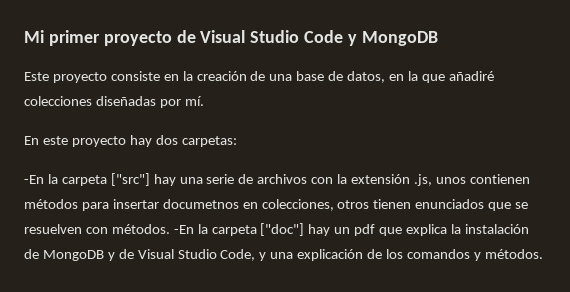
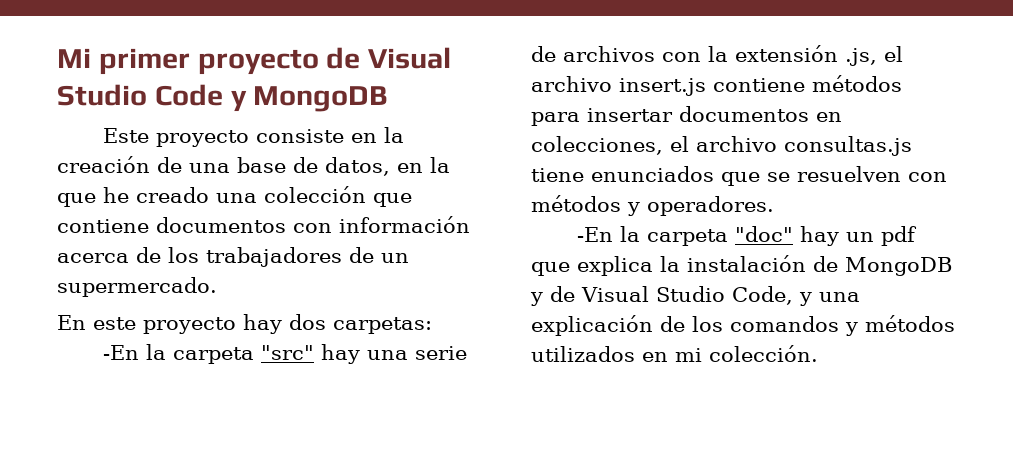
- Este proyecto consiste en la creación de una base de datos, en la que añadiré colecciones diseñadas por mí.
+ Este proyecto consiste en la creación de una base de datos, en la que he creado una colección que contiene documentos con información acerca de los trabajadores de un supermercado.
- -En la carpeta ["src"] hay una serie de archivos con la extensión .js, unos contienen métodos para insertar documetnos en colecciones, otros tienen enunciados que se resuelven con métodos. -En la carpeta ["doc"] hay un pdf que explica la instalación de MongoDB y de Visual Studio Code, y una explicación de los comandos y métodos.
+ -En la carpeta "src" hay una serie de archivos con la extensión .js, el archivo insert.js contiene métodos para insertar documentos en colecciones, el archivo consultas.js tiene enunciados que se resuelven con métodos y operadores.
+ -En la carpeta "doc" hay un pdf que explica la instalación de MongoDB y de Visual Studio Code, y una explicación de los comandos y métodos utilizados en mi colección.

